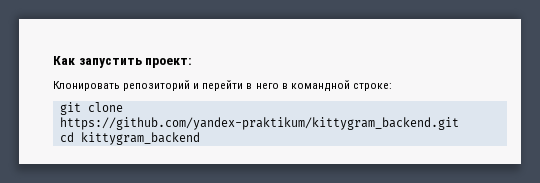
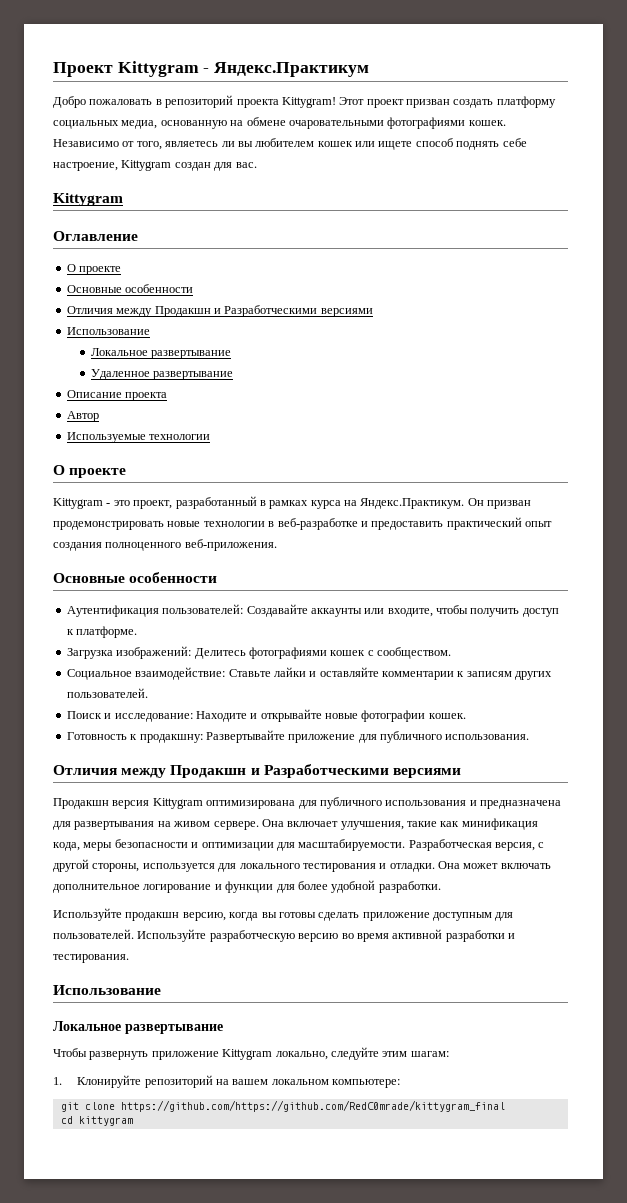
- Как запустить проект:
- Клонировать репозиторий и перейти в него в командной строке:
+ Проект Kittygram - Яндекс.Практикум
+ Добро пожаловать в репозиторий проекта Kittygram! Этот проект призван создать платформу социальных медиа, основанную на обмене очаровательными фотографиями кошек. Независимо от того, являетесь ли вы любителем кошек или ищете способ поднять себе настроение, Kittygram создан для вас.
+ Kittygram
+ Оглавление
+ О проекте
+ Основные особенности
+ Отличия между Продакшн и Разработческими версиями
+ Использование
+ Локальное развертывание
+ Удаленное развертывание
+ Описание проекта
+ Автор
+ Используемые технологии
+ О проекте
+ Kittygram - это проект, разработанный в рамках курса на Яндекс.Практикум. Он призван продемонстрировать новые технологии в веб-разработке и предоставить практический опыт создания полноценного веб-приложения.
+ Основные особенности
+ Аутентификация пользователей: Создавайте аккаунты или входите, чтобы получить доступ к платформе.
+ Загрузка изображений: Делитесь фотографиями кошек с сообществом.
+ Социальное взаимодействие: Ставьте лайки и оставляйте комментарии к записям других пользователей.
+ Поиск и исследование: Находите и открывайте новые фотографии кошек.
+ Готовность к продакшну: Развертывайте приложение для публичного использования.
+ Отличия между Продакшн и Разработческими версиями
+ Продакшн версия Kittygram оптимизирована для публичного использования и предназначена для развертывания на живом сервере. Она включает улучшения, такие как минификация кода, меры безопасности и оптимизации для масштабируемости. Разработческая версия, с другой стороны, используется для локального тестирования и отладки. Она может включать дополнительное логирование и функции для более удобной разработки.
+ Используйте продакшн версию, когда вы готовы сделать приложение доступным для пользователей. Используйте разработческую версию во время активной разработки и тестирования.
+ Использование
+ Локальное развертывание
+ Чтобы развернуть приложение Kittygram локально, следуйте этим шагам:
+ 1. Клонируйте репозиторий на вашем локальном компьютере:
- git clone https://github.com/yandex-praktikum/kittygram_backend.git
+ git clone https://github.com/https://github.com/RedC0mrade/kittygram_final
- cd kittygram_backend
+ cd kittygram

